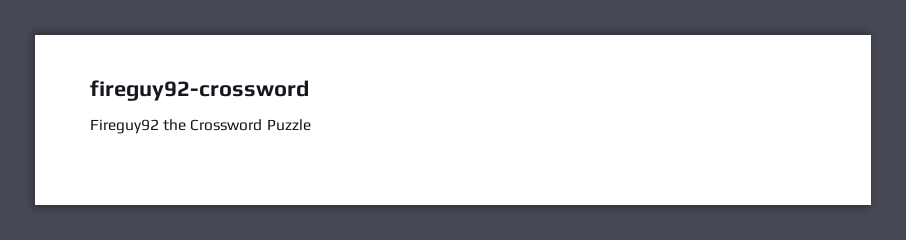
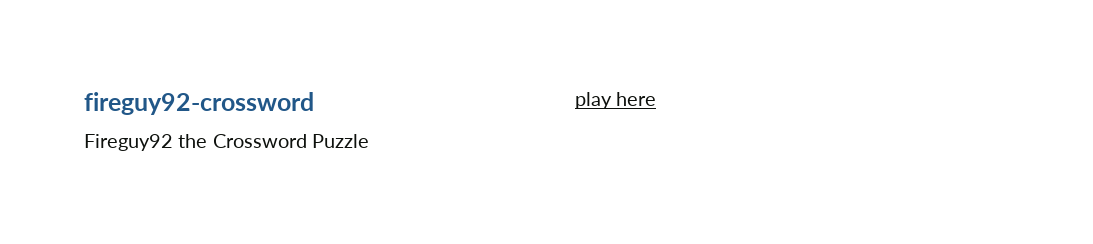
+ play here

